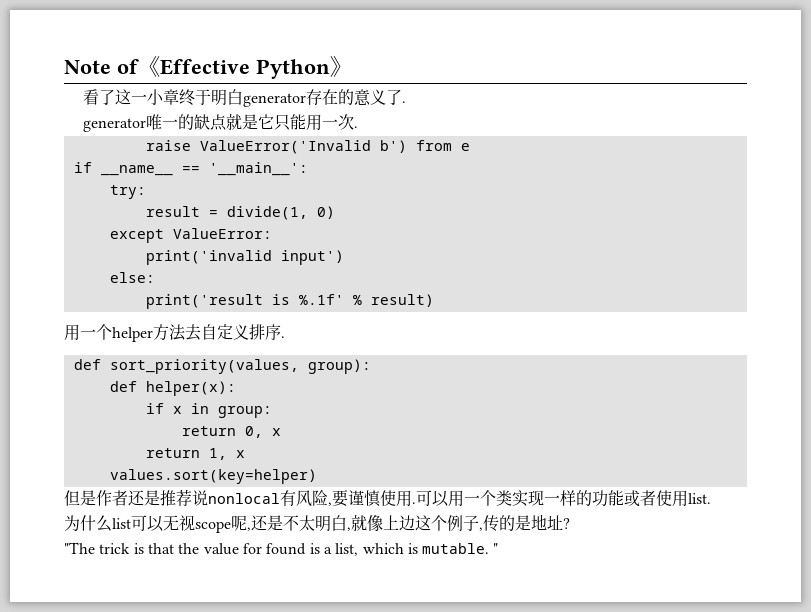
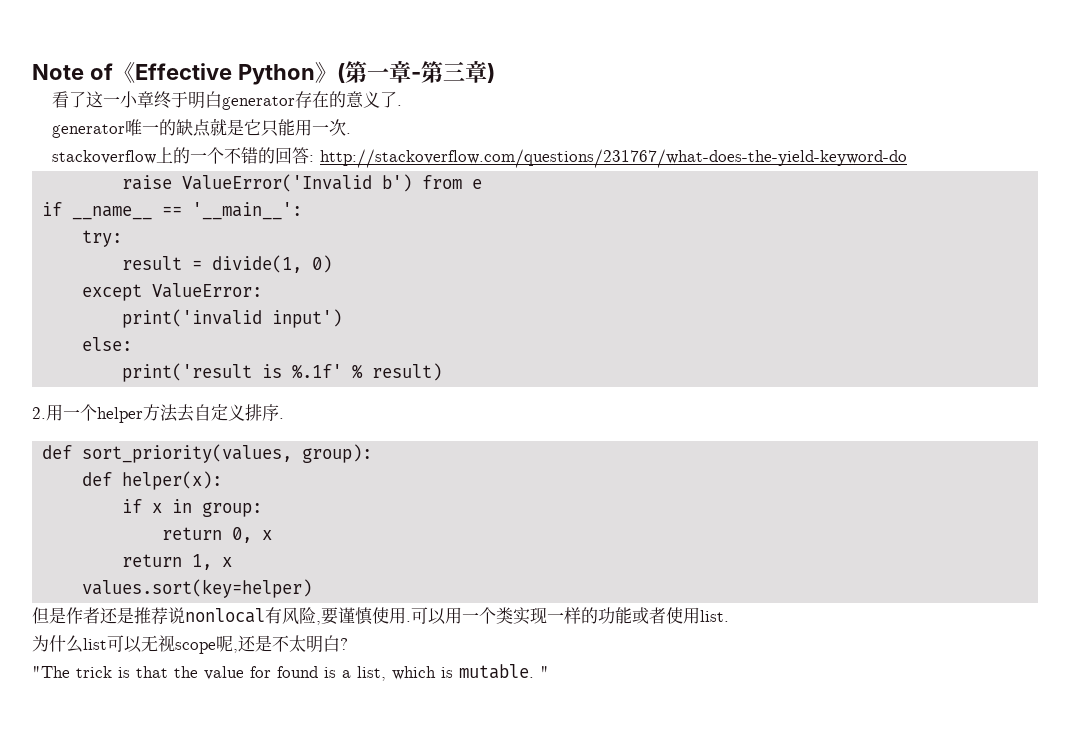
- Note of《Effective Python》
+ Note of《Effective Python》(第一章-第三章)
+ stackoverflow上的一个不错的回答: http://stackoverflow.com/questions/231767/what-does-the-yield-keyword-do
- 用一个helper方法去自定义排序.
+ 2.用一个helper方法去自定义排序.
- 为什么list可以无视scope呢,还是不太明白,就像上边这个例子,传的是地址?
+ 为什么list可以无视scope呢,还是不太明白?

